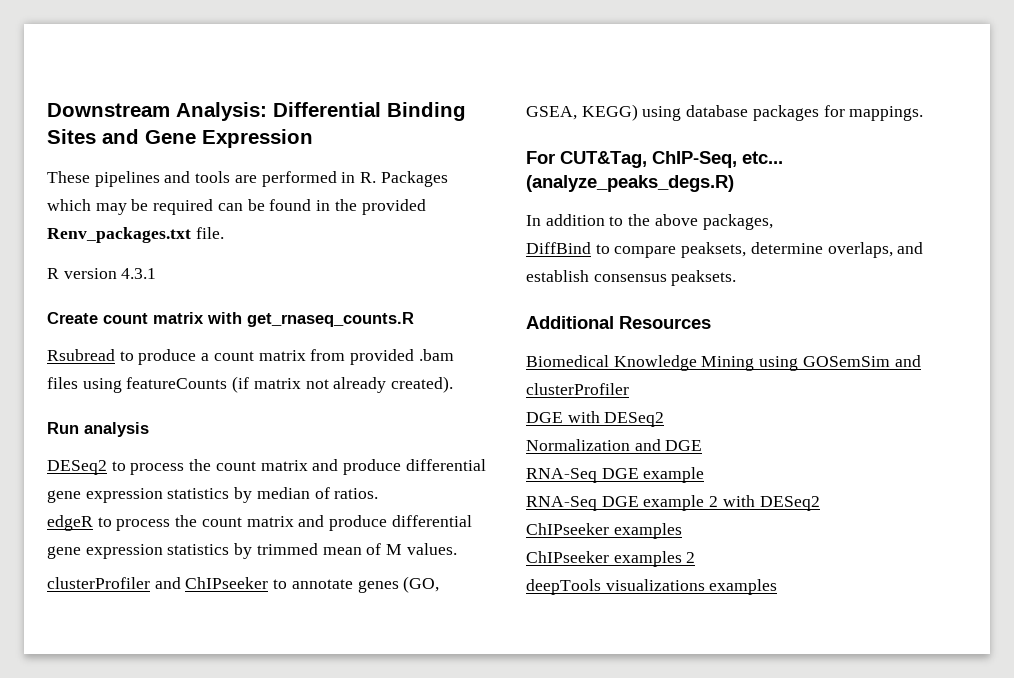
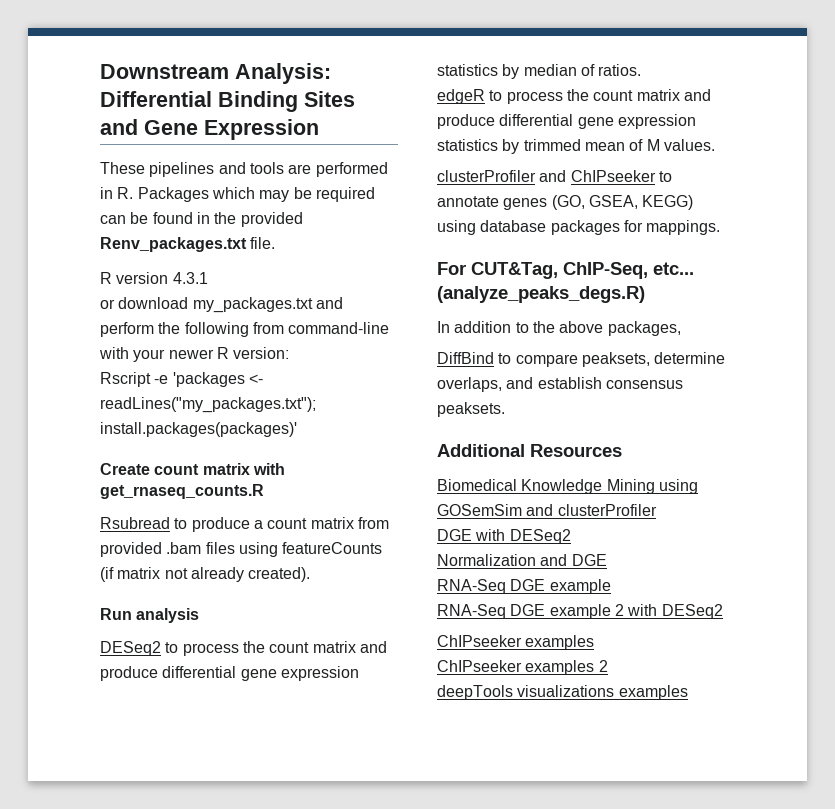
+ or download my_packages.txt and perform the following from command-line with your newer R version:
+ Rscript -e 'packages <- readLines("my_packages.txt"); install.packages(packages)'

